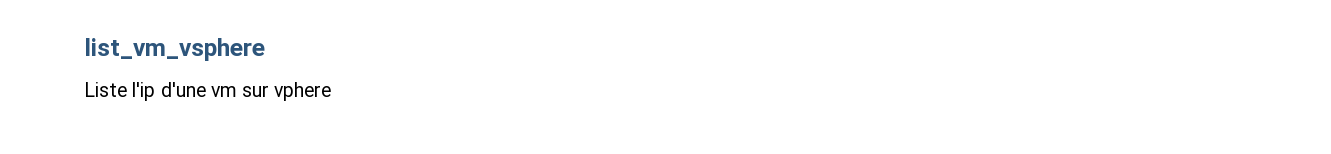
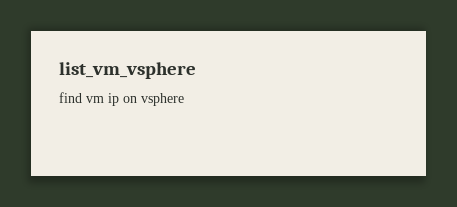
- Liste l'ip d'une vm sur vphere
+ find vm ip on vsphere

